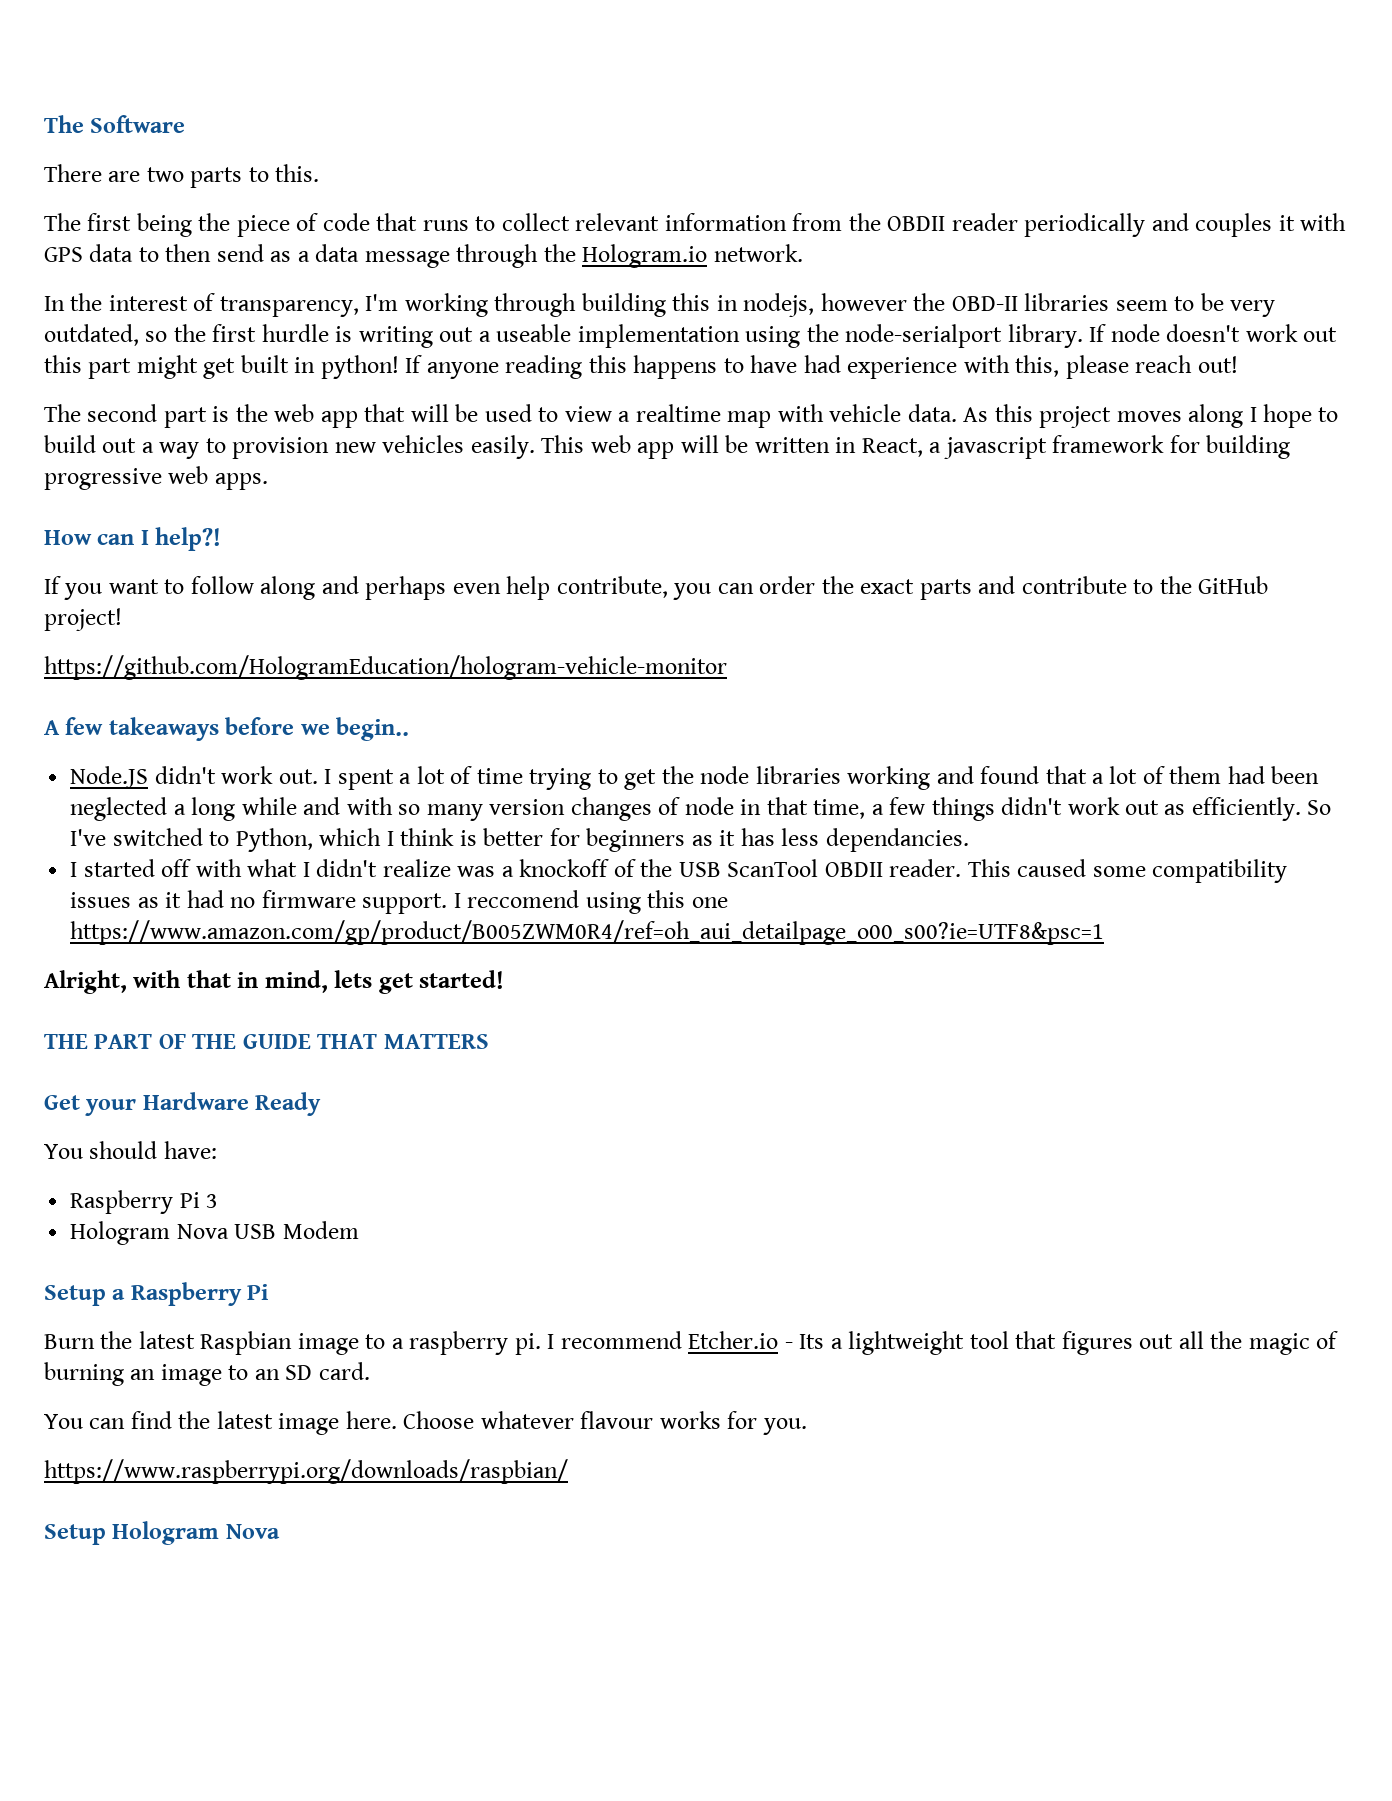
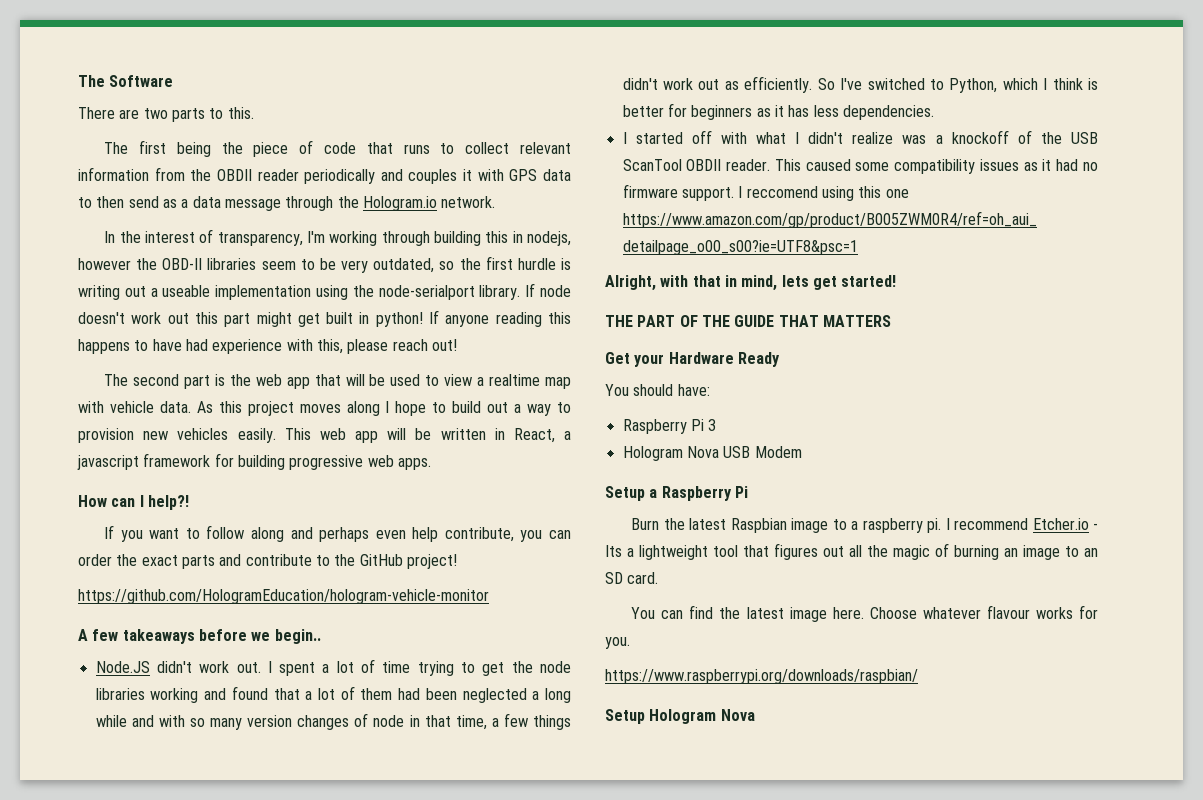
- So I've switched to Python, which I think is better for beginners as it has less dependancies.
+ So I've switched to Python, which I think is better for beginners as it has less dependencies.

